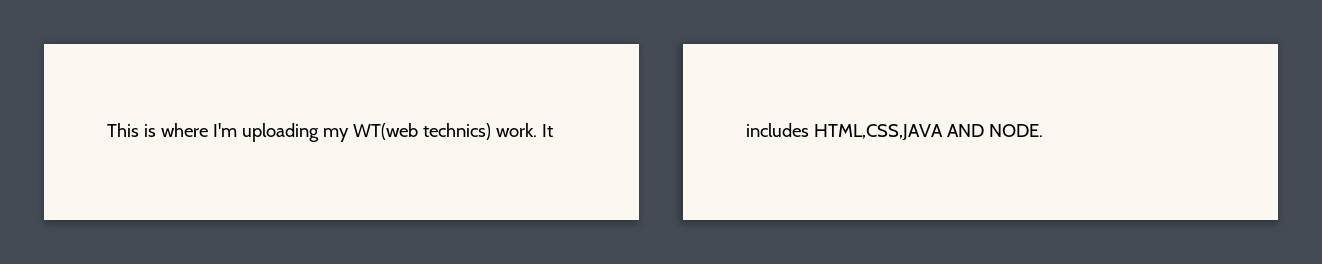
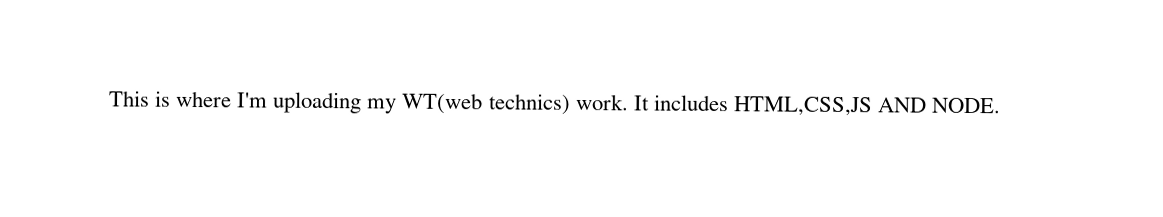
- It includes HTML,CSS,JAVA AND NODE.
+ It includes HTML,CSS,JS AND NODE.

